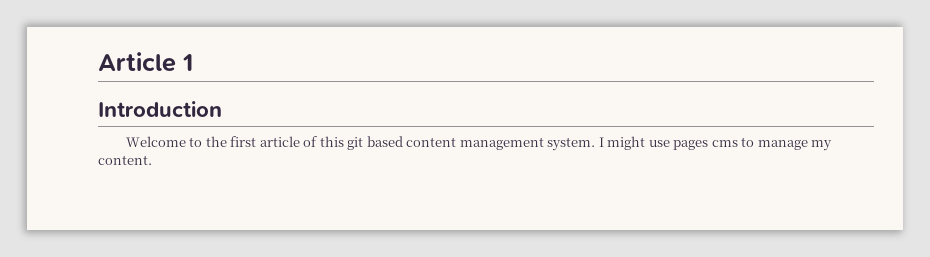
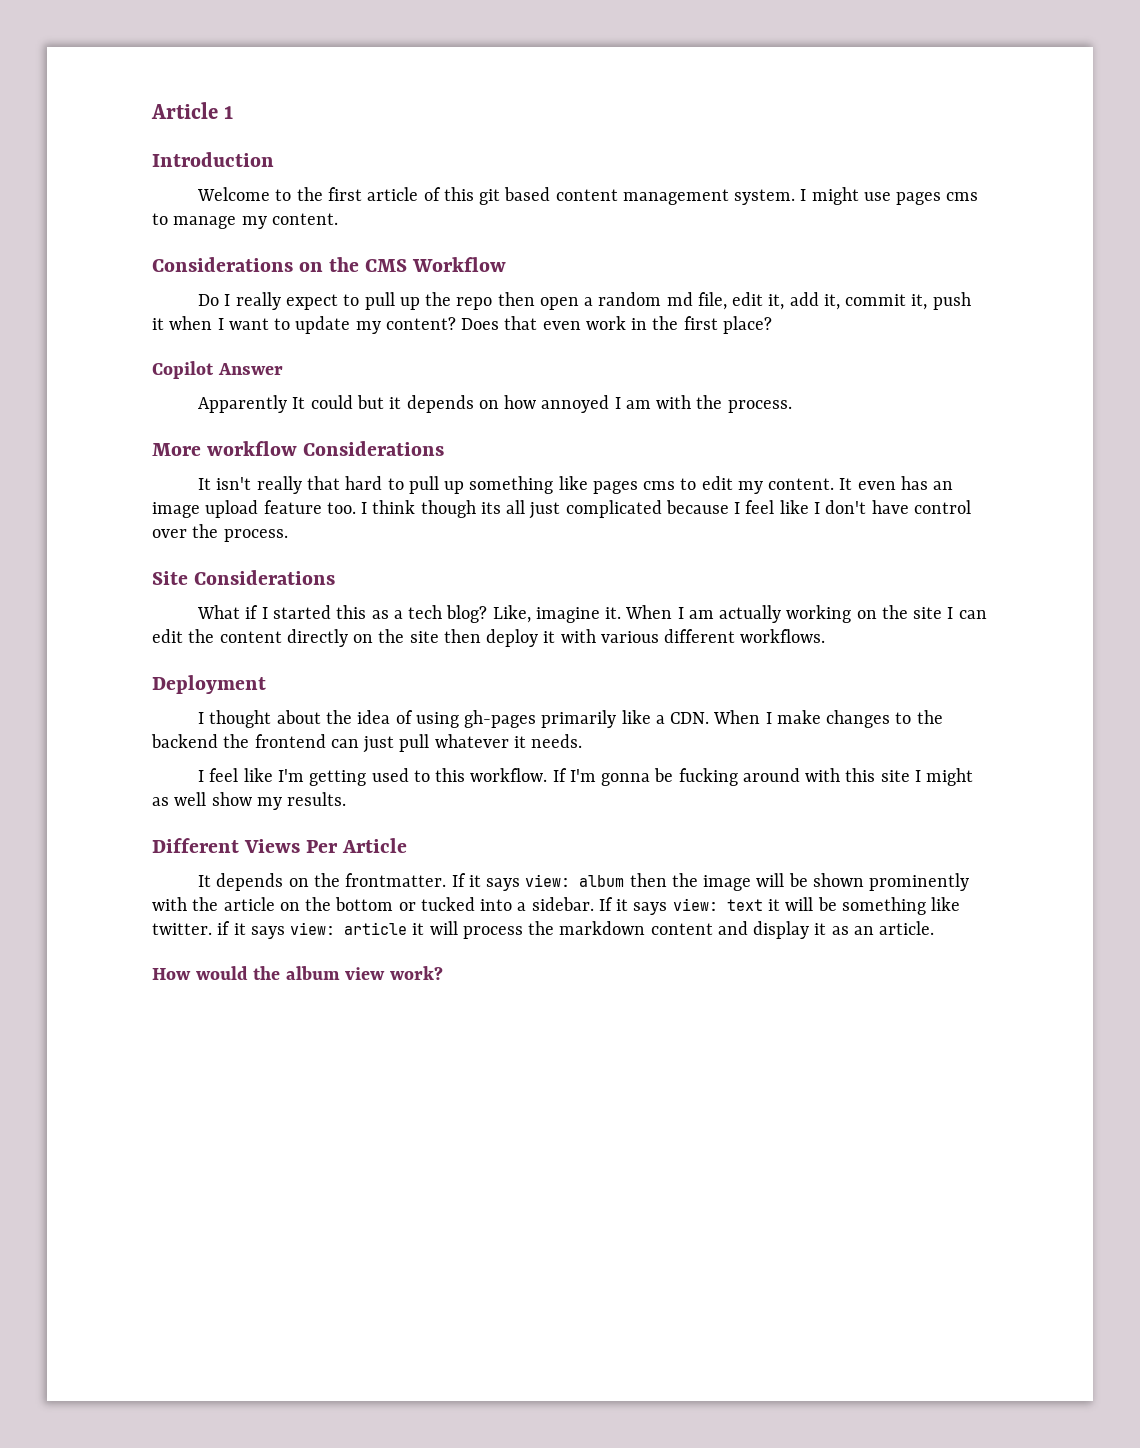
+ Considerations on the CMS Workflow
+ Do I really expect to pull up the repo then open a random md file, edit it, add it, commit it, push it when I want to update my content? Does that even work in the first place?
+ Copilot Answer
+ Apparently It could but it depends on how annoyed I am with the process.
+ More workflow Considerations
+ It isn't really that hard to pull up something like pages cms to edit my content. It even has an image upload feature too. I think though its all just complicated because I feel like I don't have control over the process.
+ Site Considerations
+ What if I started this as a tech blog? Like, imagine it. When I am actually working on the site I can edit the content directly on the site then deploy it with various different workflows.
+ Deployment
+ I thought about the idea of using gh-pages primarily like a CDN. When I make changes to the backend the frontend can just pull whatever it needs.
+ I feel like I'm getting used to this workflow. If I'm gonna be fucking around with this site I might as well show my results.
+ Different Views Per Article
+ It depends on the frontmatter. If it says view: album then the image will be shown prominently with the article on the bottom or tucked into a sidebar. If it says view: text it will be something like twitter. if it says view: article it will process the markdown content and display it as an article.
+ How would the album view work?

